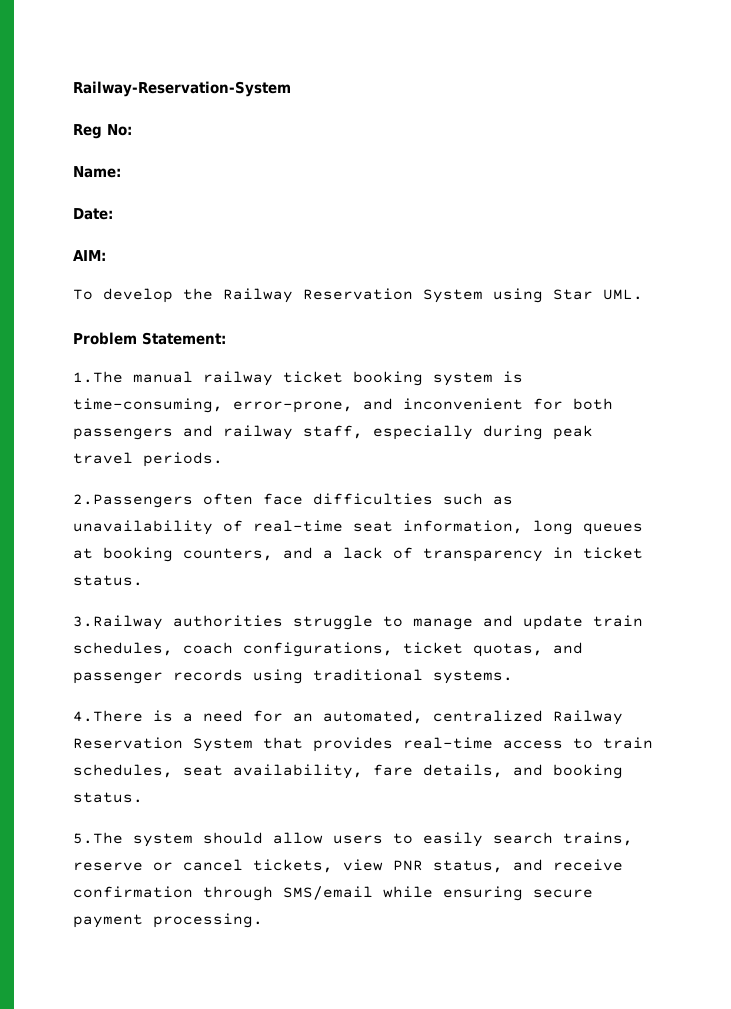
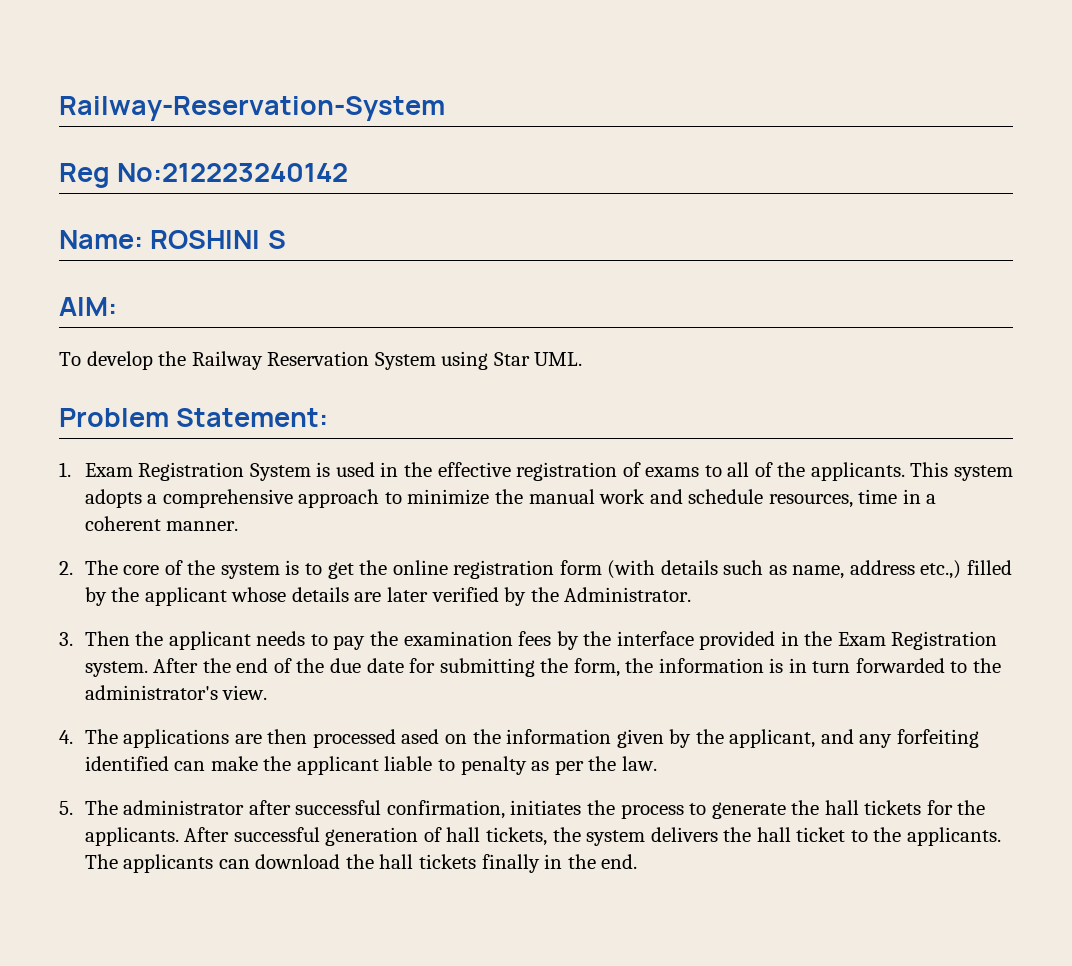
- Reg No:
+ Reg No:212223240142
- Name:
- Date:
+ Name: ROSHINI S
- 1.The manual railway ticket booking system is time-consuming, error-prone, and inconvenient for both passengers and railway staff, especially during peak travel periods.
- 2.Passengers often face difficulties such as unavailability of real-time seat information, long queues at booking counters, and a lack of transparency in ticket status.
- 3.Railway authorities struggle to manage and update train schedules, coach configurations, ticket quotas, and passenger records using traditional systems.
- 4.There is a need for an automated, centralized Railway Reservation System that provides real-time access to train schedules, seat availability, fare details, and booking status.
- 5.The system should allow users to easily search trains, reserve or cancel tickets, view PNR status, and receive confirmation through SMS/email while ensuring secure payment processing.
+ 1. Exam Registration System is used in the effective registration of exams to all of the applicants. This system adopts a comprehensive approach to minimize the manual work and schedule resources, time in a coherent manner.
+ 2. The core of the system is to get the online registration form (with details such as name, address etc.,) filled by the applicant whose details are later verified by the Administrator.
+ 3. Then the applicant needs to pay the examination fees by the interface provided in the Exam Registration system. After the end of the due date for submitting the form, the information is in turn forwarded to the administrator's view.
+ 4. The applications are then processed ased on the information given by the applicant, and any forfeiting identified can make the applicant liable to penalty as per the law.
+ 5. The administrator after successful confirmation, initiates the process to generate the hall tickets for the applicants. After successful generation of hall tickets, the system delivers the hall ticket to the applicants. The applicants can download the hall tickets finally in the end.

